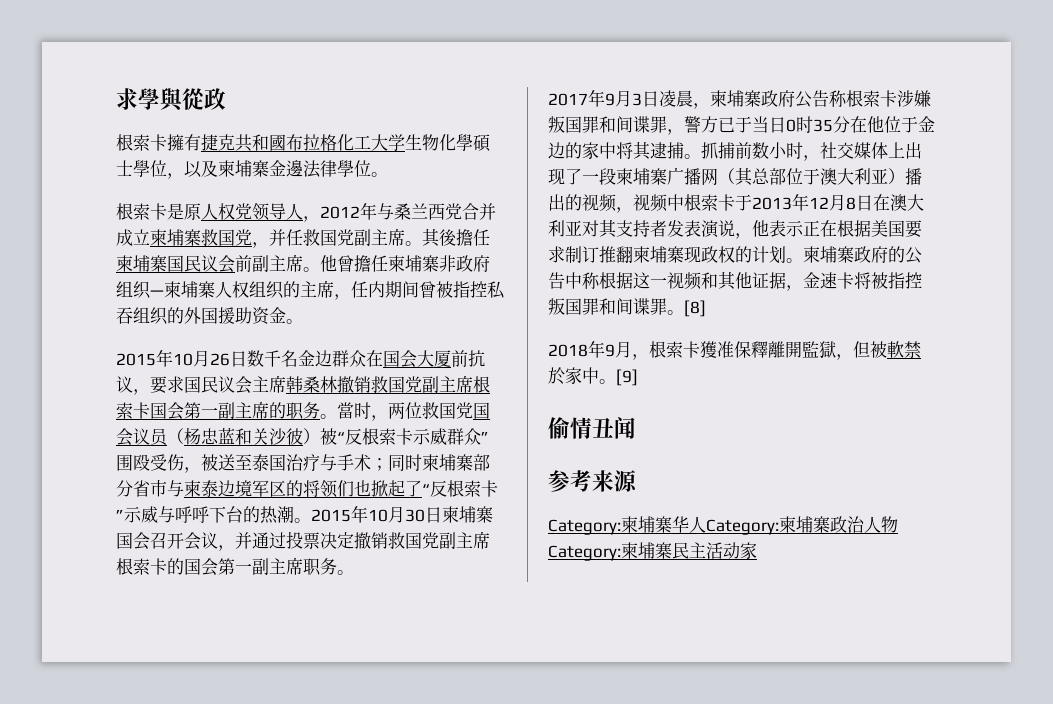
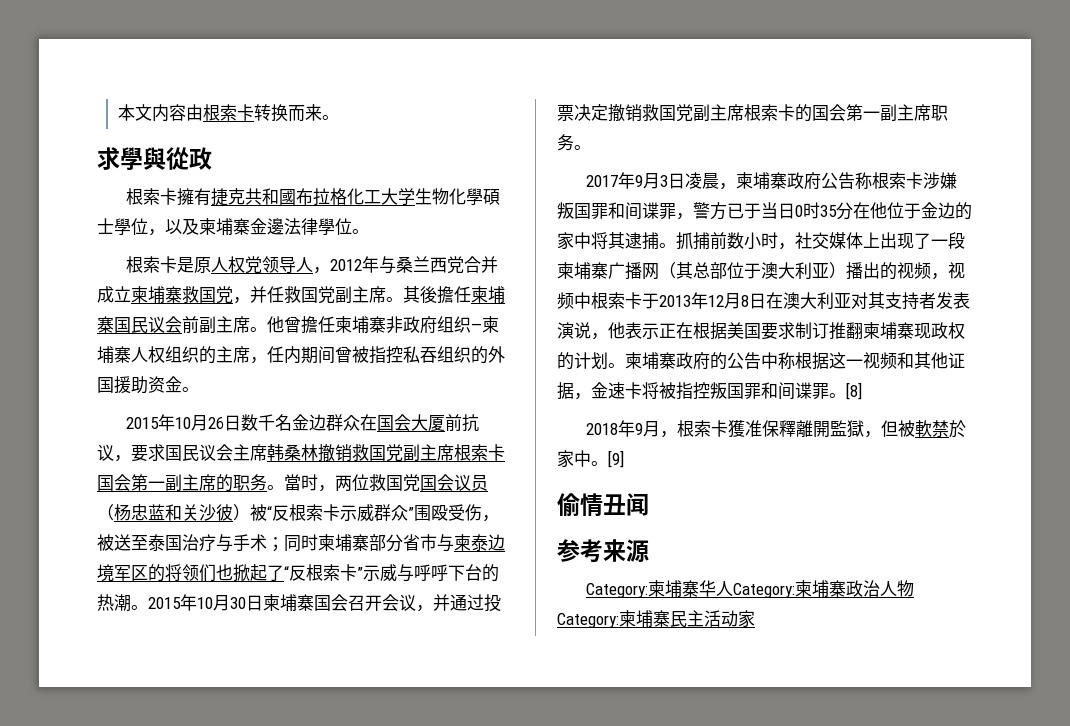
+ 本文内容由根索卡转换而来。

